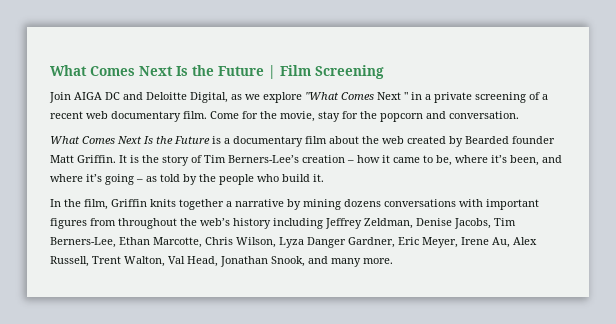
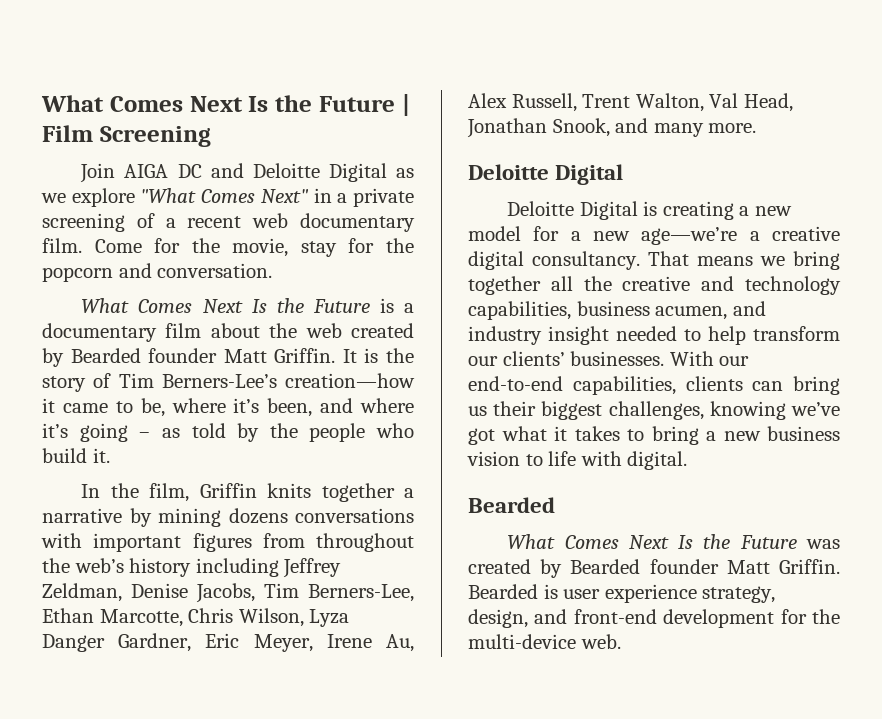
- Join AIGA DC and Deloitte Digital, as we explore "What Comes Next " in a private screening of a recent web documentary film.
+ Join AIGA DC and Deloitte Digital as we explore "What Comes Next" in a private screening of a recent web documentary film.
- It is the story of Tim Berners-Lee’s creation – how it came to be, where it’s been, and where it’s going – as told by the people who build it.
+ It is the story of Tim Berners-Lee’s creation—how it came to be, where it’s been, and where it’s going – as told by the people who build it.
  In the film, Griffin knits together a narrative by mining dozens conversations with important figures from throughout the web’s history including Jeffrey Zeldman, Denise Jacobs, Tim Berners-Lee, Ethan Marcotte, Chris Wilson, Lyza Danger Gardner, Eric Meyer, Irene Au, Alex Russell, Trent Walton, Val Head, Jonathan Snook, and many more.
+ Deloitte Digital
+ Deloitte Digital is creating a new model for a new age—we’re a creative digital consultancy. That means we bring together all the creative and technology capabilities, business acumen, and industry insight needed to help transform our clients’ businesses. With our end-to-end capabilities, clients can bring us their biggest challenges, knowing we’ve got what it takes to bring a new business vision to life with digital.
+ Bearded
+ What Comes Next Is the Future was created by Bearded founder Matt Griffin. Bearded is user experience strategy, design, and front-end development for the multi-device web.

